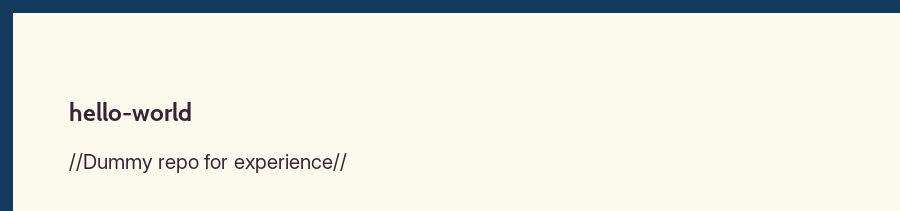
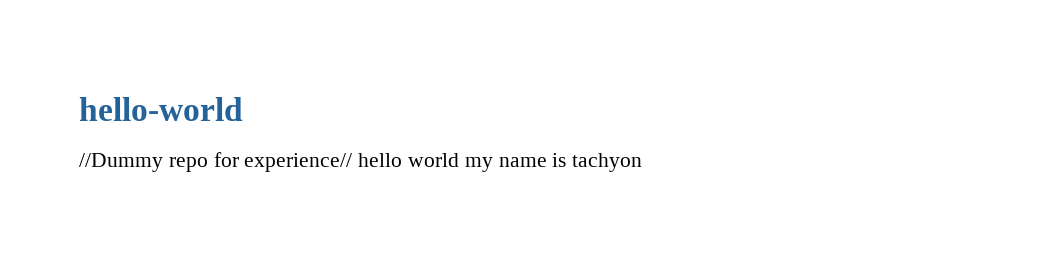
- //Dummy repo for experience//
+ //Dummy repo for experience// hello world my name is tachyon

